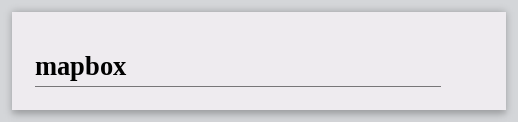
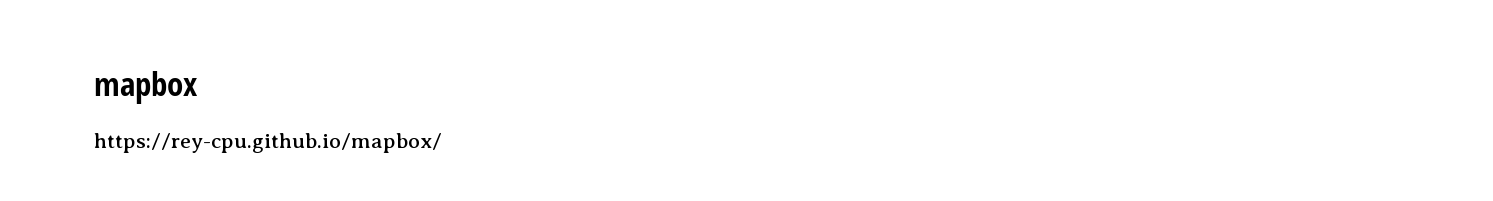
+ https://rey-cpu.github.io/mapbox/

